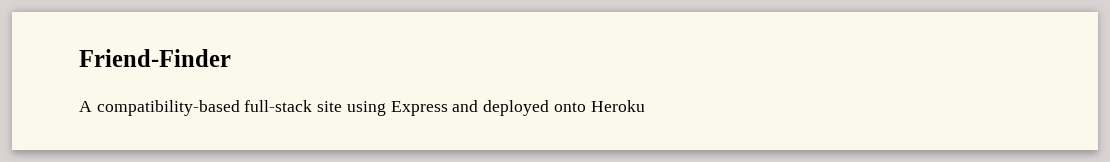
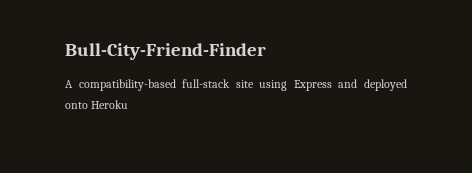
- Friend-Finder
+ Bull-City-Friend-Finder

